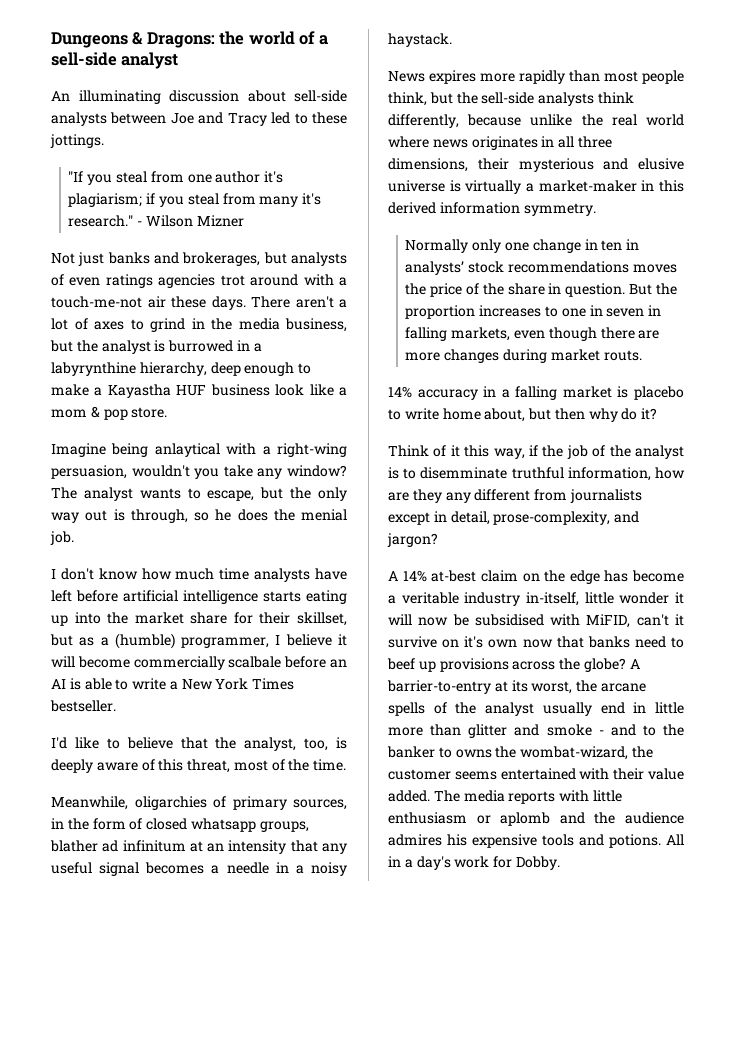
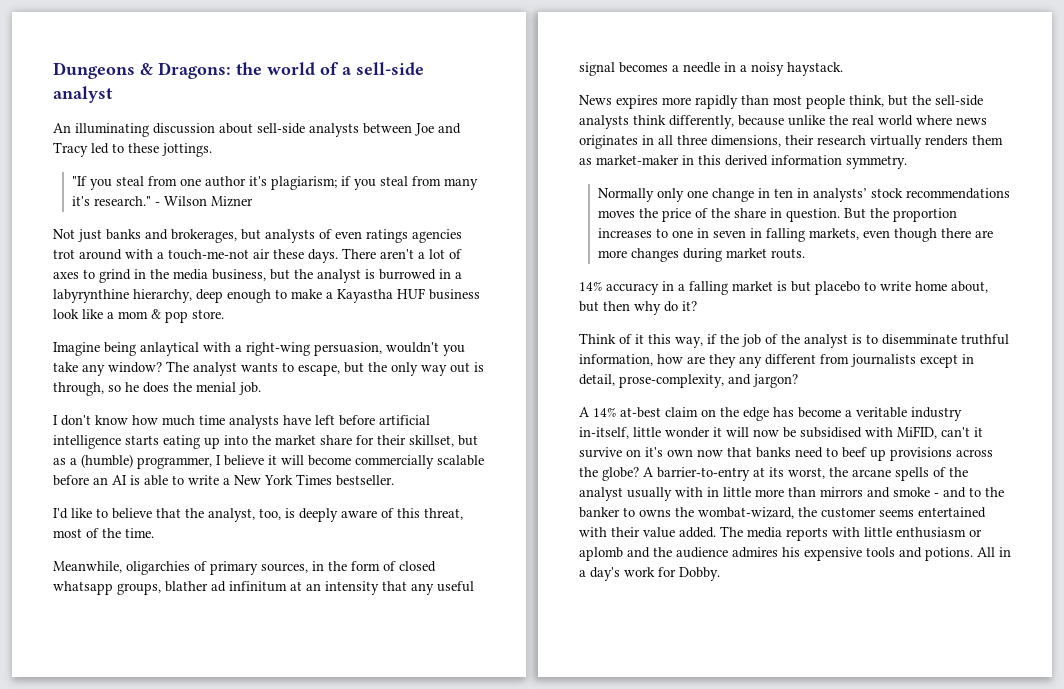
- I don't know how much time analysts have left before artificial intelligence starts eating up into the market share for their skillset, but as a (humble) programmer, I believe it will become commercially scalbale before an AI is able to write a New York Times bestseller.
+ I don't know how much time analysts have left before artificial intelligence starts eating up into the market share for their skillset, but as a (humble) programmer, I believe it will become commercially scalable before an AI is able to write a New York Times bestseller.
- News expires more rapidly than most people think, but the sell-side analysts think differently, because unlike the real world where news originates in all three dimensions, their mysterious and elusive universe is virtually a market-maker in this derived information symmetry.
+ News expires more rapidly than most people think, but the sell-side analysts think differently, because unlike the real world where news originates in all three dimensions, their research virtually renders them as market-maker in this derived information symmetry.
- 14% accuracy in a falling market is placebo to write home about, but then why do it?
+ 14% accuracy in a falling market is but placebo to write home about, but then why do it?
- A barrier-to-entry at its worst, the arcane spells of the analyst usually end in little more than glitter and smoke - and to the banker to owns the wombat-wizard, the customer seems entertained with their value added.
+ A barrier-to-entry at its worst, the arcane spells of the analyst usually with in little more than mirrors and smoke - and to the banker to owns the wombat-wizard, the customer seems entertained with their value added.

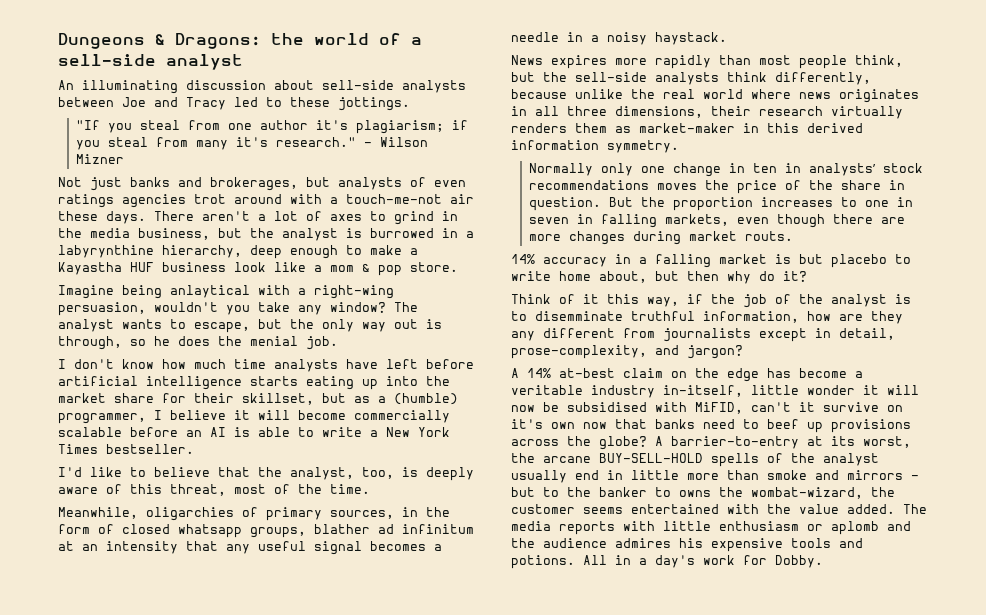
- A barrier-to-entry at its worst, the arcane spells of the analyst usually with in little more than mirrors and smoke - and to the banker to owns the wombat-wizard, the customer seems entertained with their value added.
+ A barrier-to-entry at its worst, the arcane BUY-SELL-HOLD spells of the analyst usually end in little more than smoke and mirrors - but to the banker to owns the wombat-wizard, the customer seems entertained with the value added.

